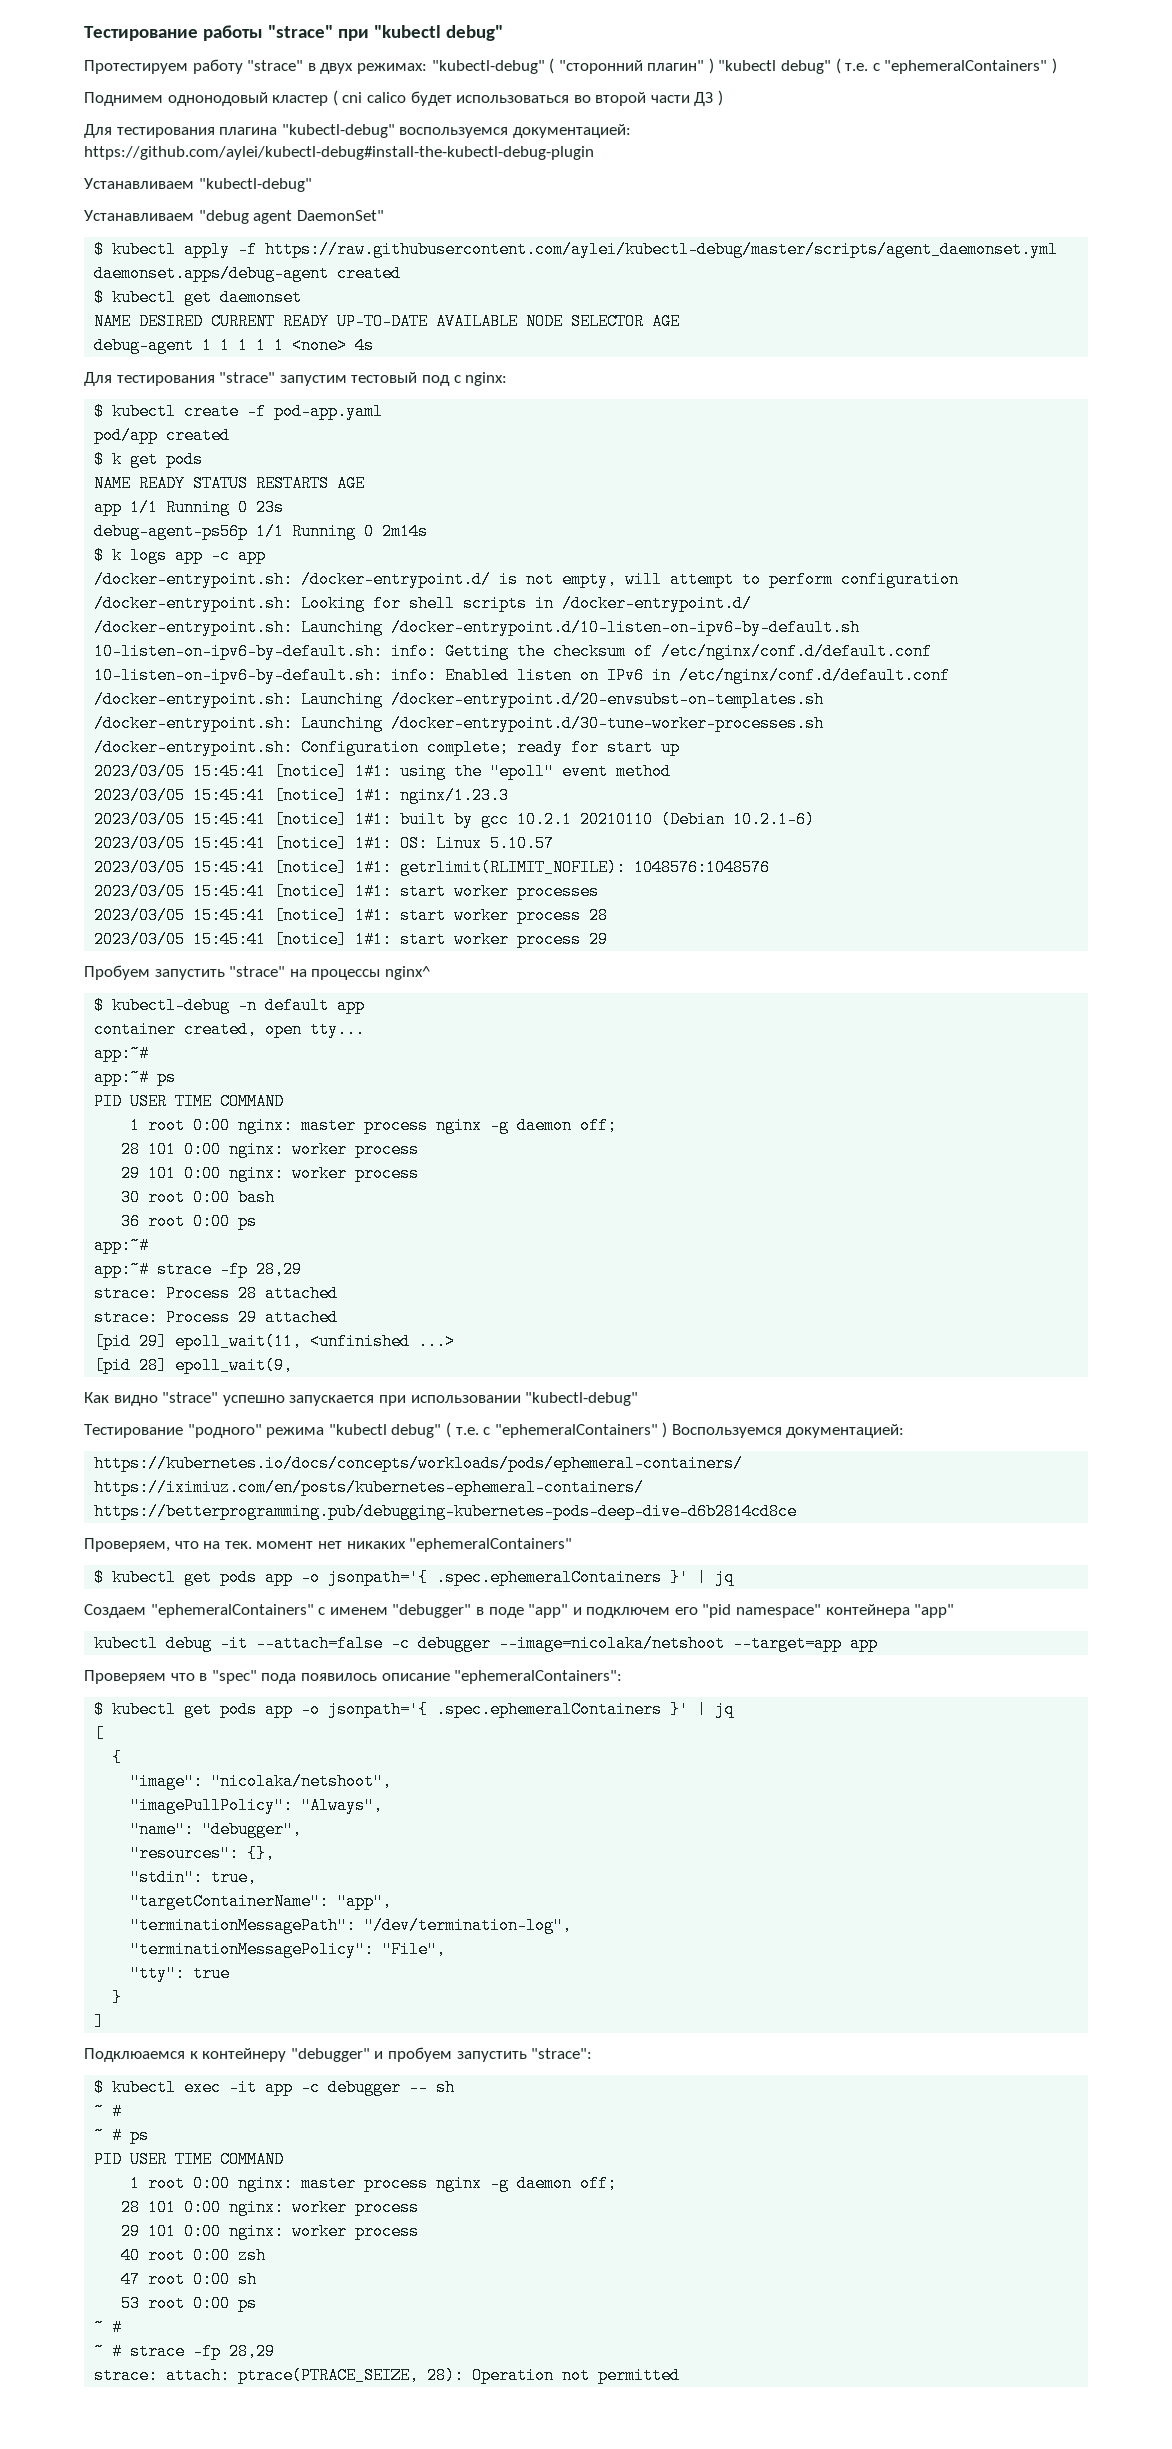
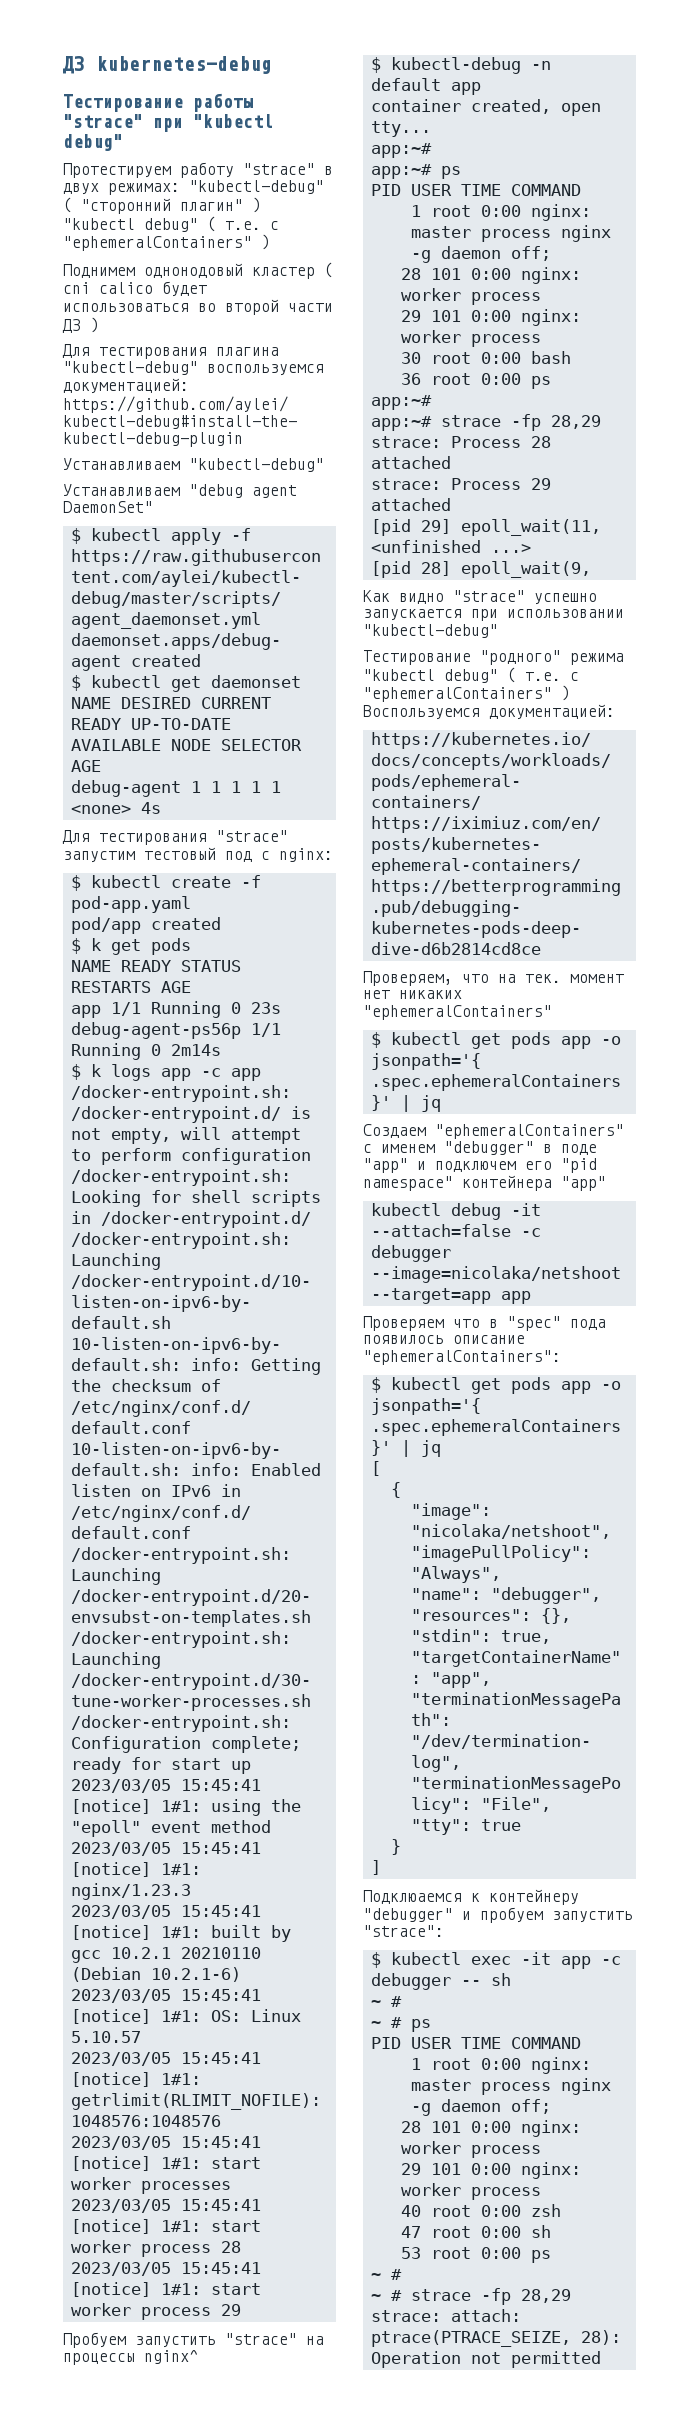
+ ДЗ kubernetes-debug

